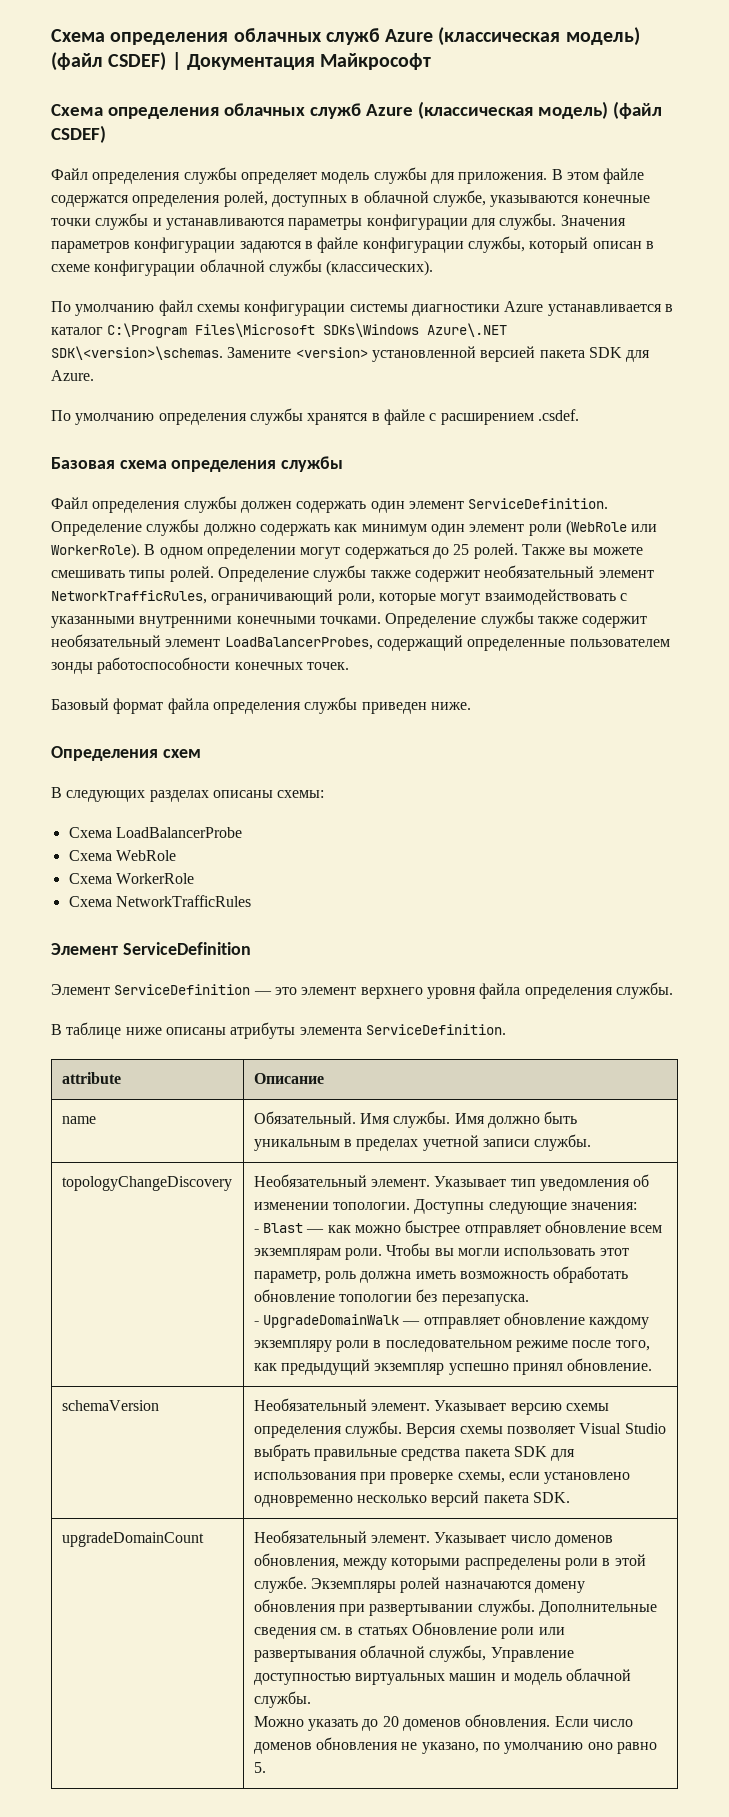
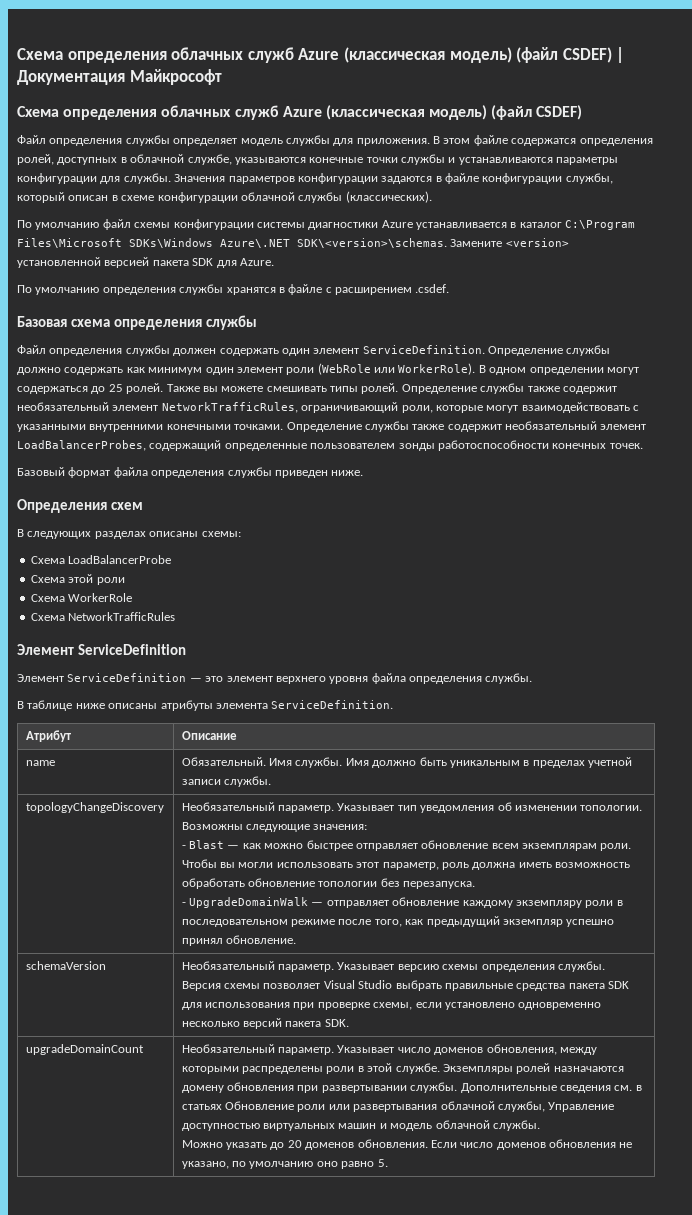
- Схема WebRole
+ Схема этой роли
- attribute | Описание
+ Атрибут | Описание
- topologyChangeDiscovery | Необязательный элемент.
+ topologyChangeDiscovery | Необязательный параметр.
- Доступны следующие значения:
+ Возможны следующие значения:
- schemaVersion | Необязательный элемент. Указывает версию схемы определения службы. Версия схемы позволяет Visual Studio выбрать правильные средства пакета SDK для использования при проверке схемы, если установлено одновременно несколько версий пакета SDK.
+ schemaVersion | Необязательный параметр. Указывает версию схемы определения службы. Версия схемы позволяет Visual Studio выбрать правильные средства пакета SDK для использования при проверке схемы, если установлено одновременно несколько версий пакета SDK.
- upgradeDomainCount | Необязательный элемент.
+ upgradeDomainCount | Необязательный параметр.

